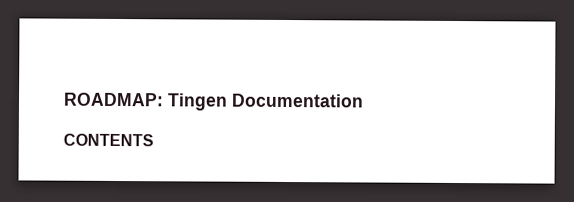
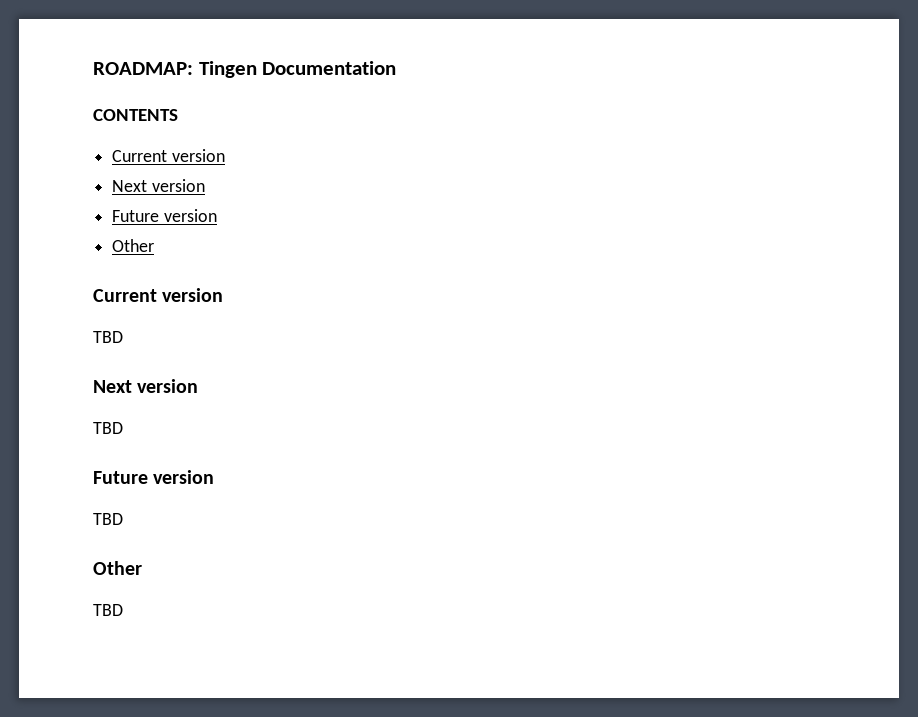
  CONTENTS
+ Current version
+ Next version
+ Future version
+ Other
+ Current version
+ TBD
+ Next version
+ TBD
+ Future version
+ TBD
+ Other
+ TBD

